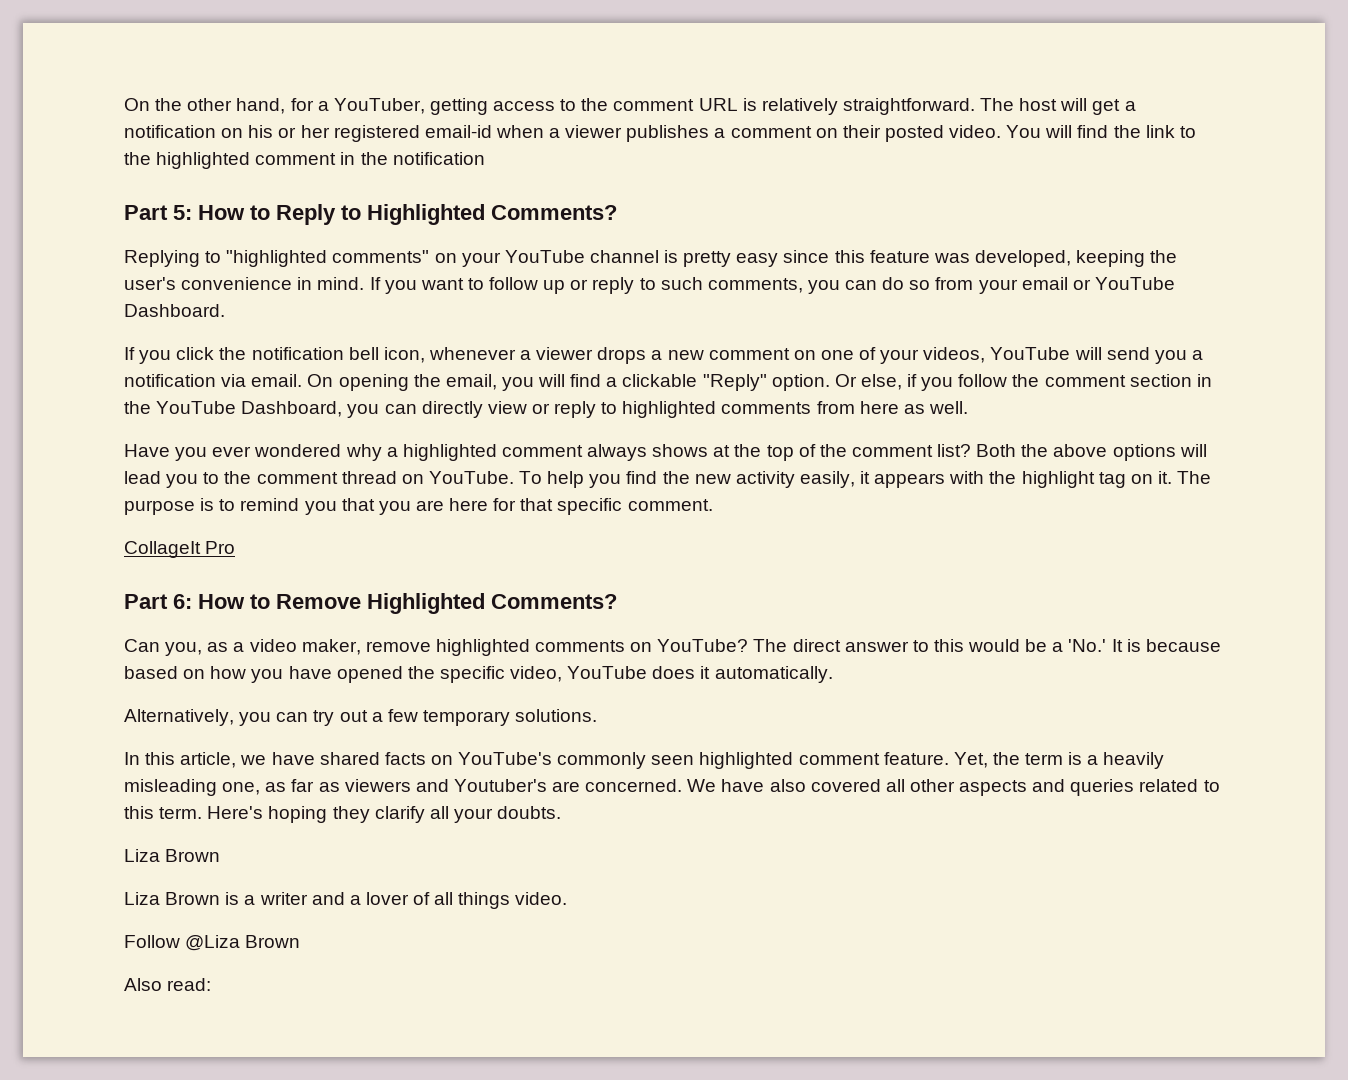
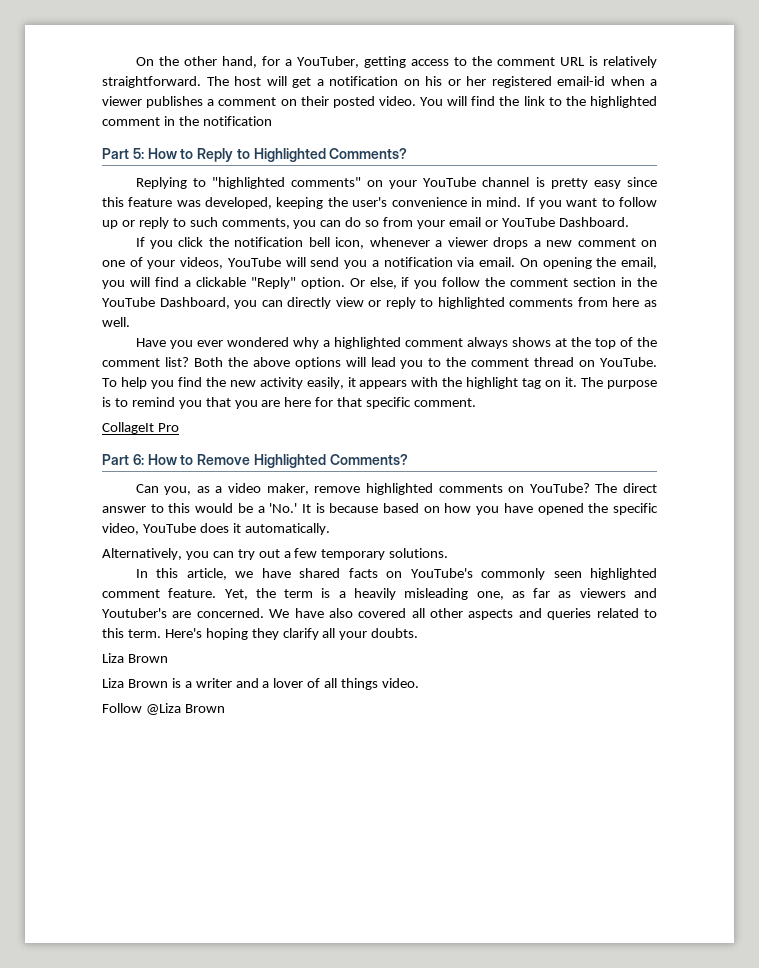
- Also read:

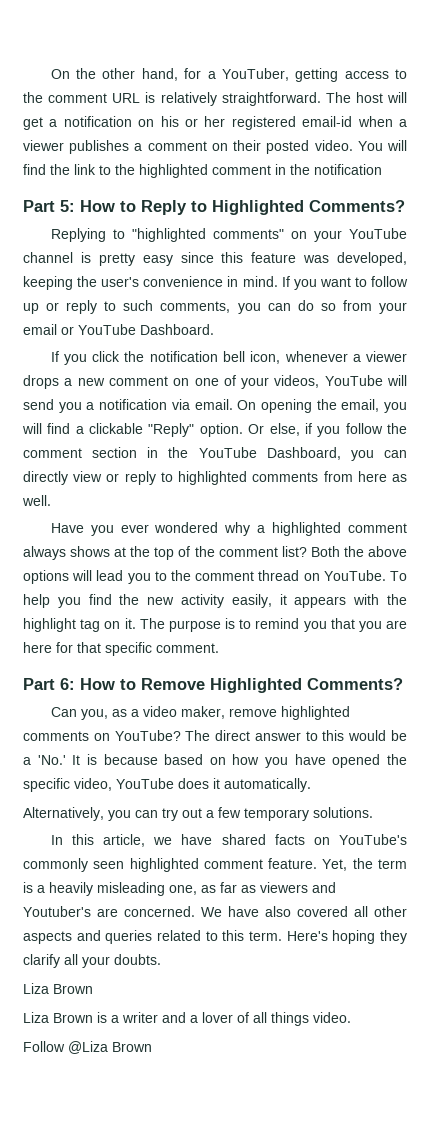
- CollageIt Pro

